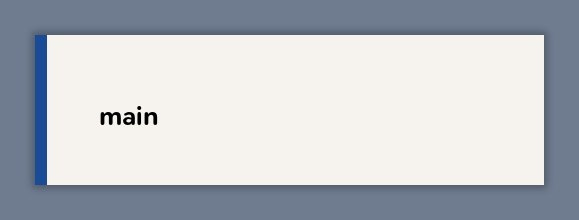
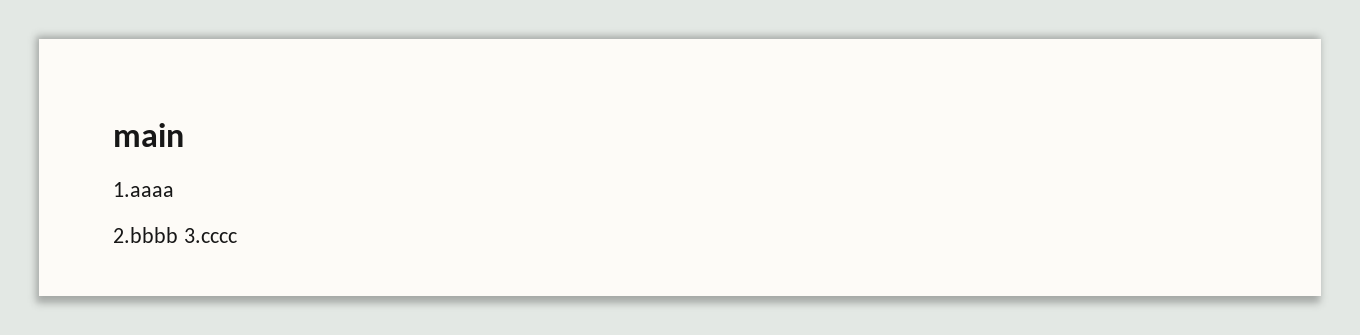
+ 1.aaaa
+ 2.bbbb 3.cccc

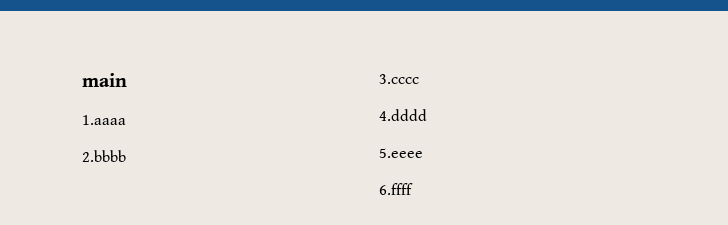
- 2.bbbb 3.cccc
+ 2.bbbb
+ 3.cccc
+ 4.dddd
+ 5.eeee
+ 6.ffff

